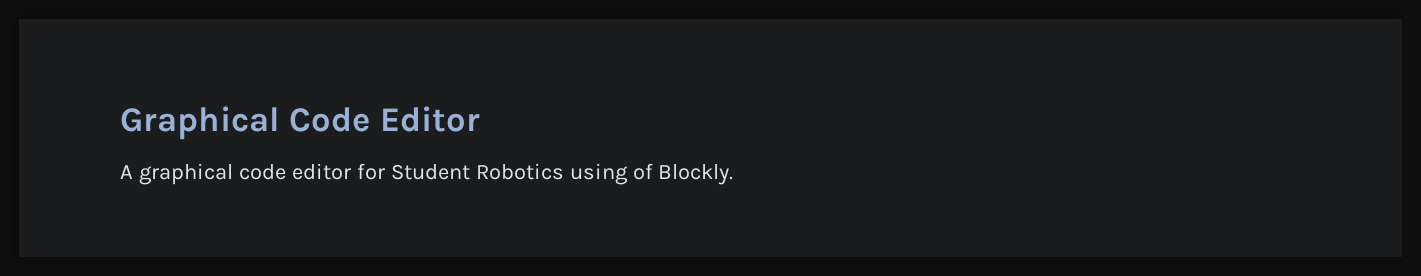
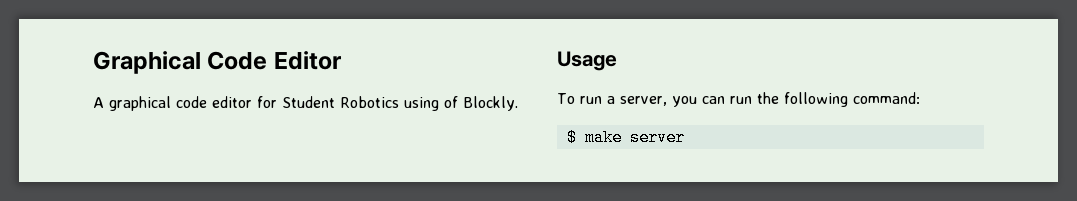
+ Usage
+ To run a server, you can run the following command:
+ $ make server

